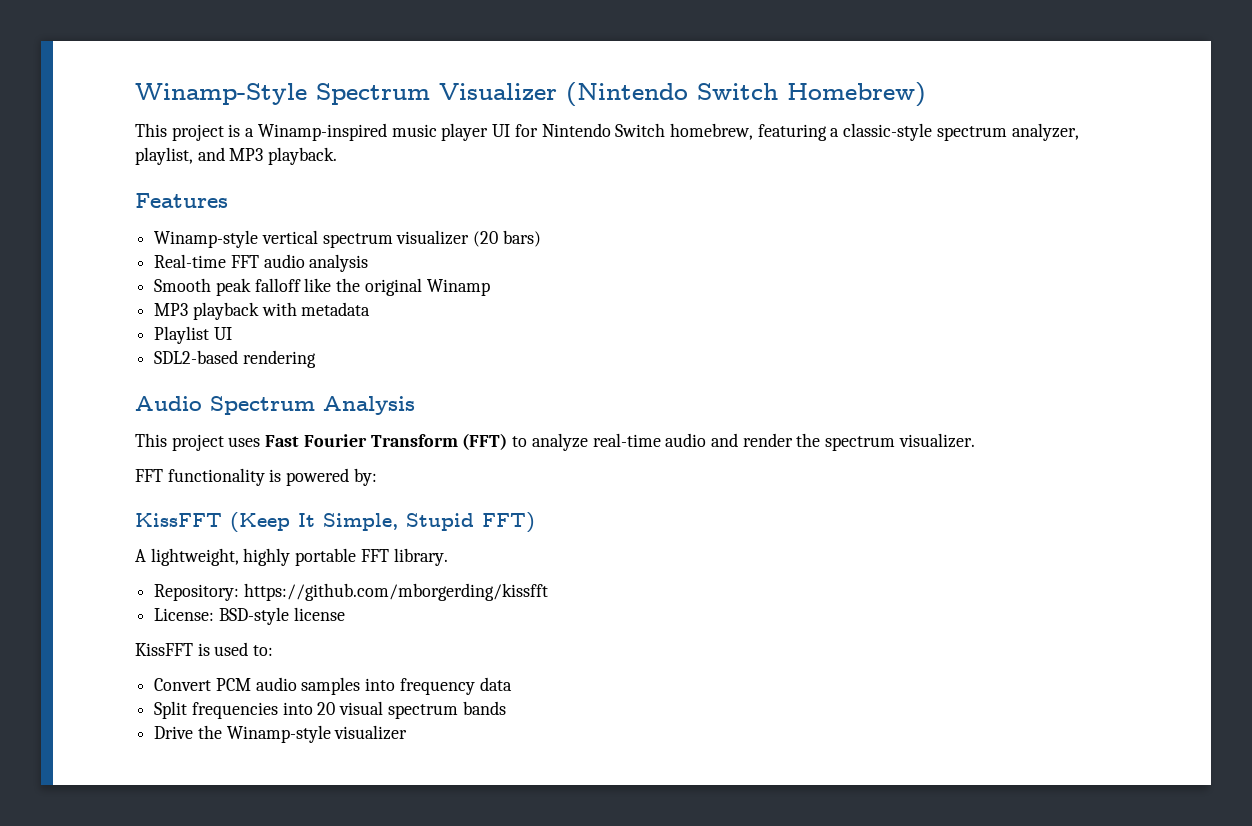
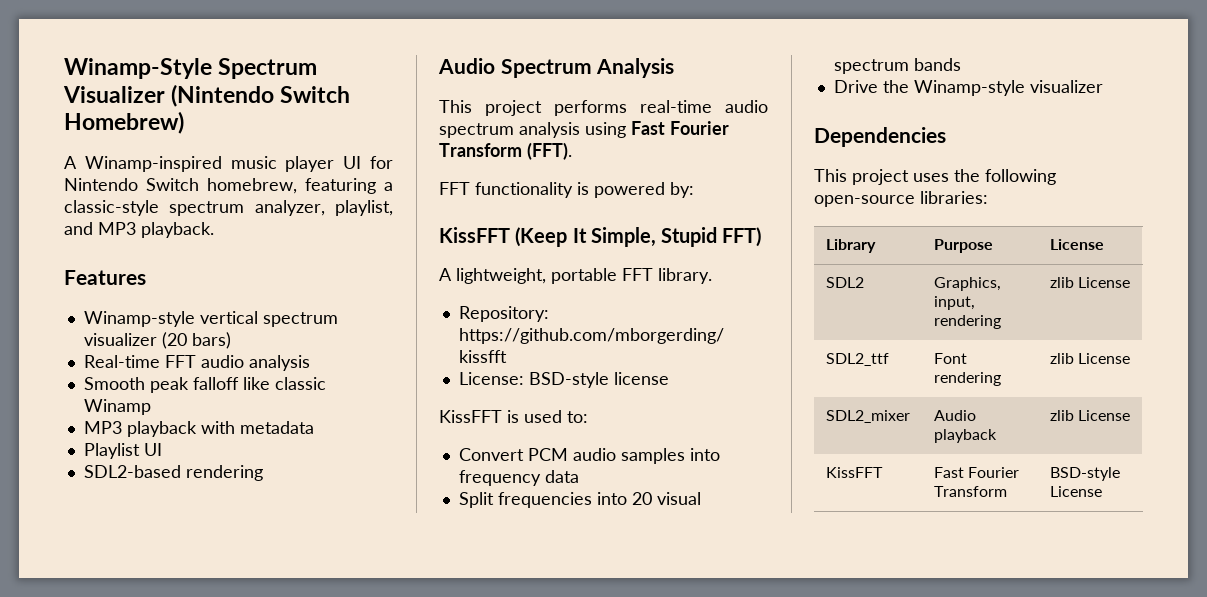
- This project is a Winamp-inspired music player UI for Nintendo Switch homebrew, featuring a classic-style spectrum analyzer, playlist, and MP3 playback.
+ A Winamp-inspired music player UI for Nintendo Switch homebrew, featuring a classic-style spectrum analyzer, playlist, and MP3 playback.
- Smooth peak falloff like the original Winamp
+ Smooth peak falloff like classic Winamp
- This project uses Fast Fourier Transform (FFT) to analyze real-time audio and render the spectrum visualizer.
+ This project performs real-time audio spectrum analysis using Fast Fourier Transform (FFT).
- A lightweight, highly portable FFT library.
+ A lightweight, portable FFT library.
+ Dependencies
+ This project uses the following open-source libraries:
+ Library | Purpose | License
+ SDL2 | Graphics, input, rendering | zlib License
+ SDL2_ttf | Font rendering | zlib License
+ SDL2_mixer | Audio playback | zlib License
+ KissFFT | Fast Fourier Transform | BSD-style License

